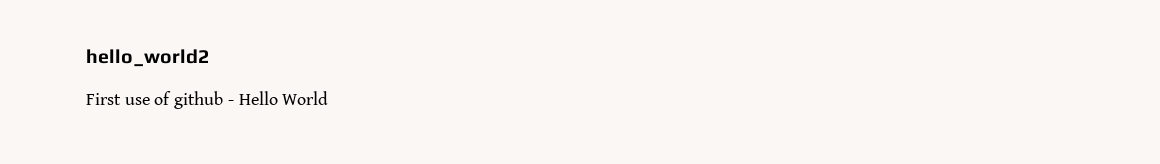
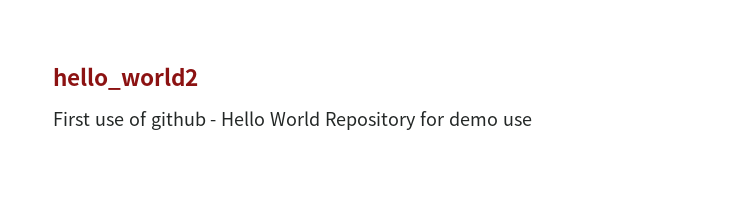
- First use of github - Hello World
+ First use of github - Hello World Repository for demo use

